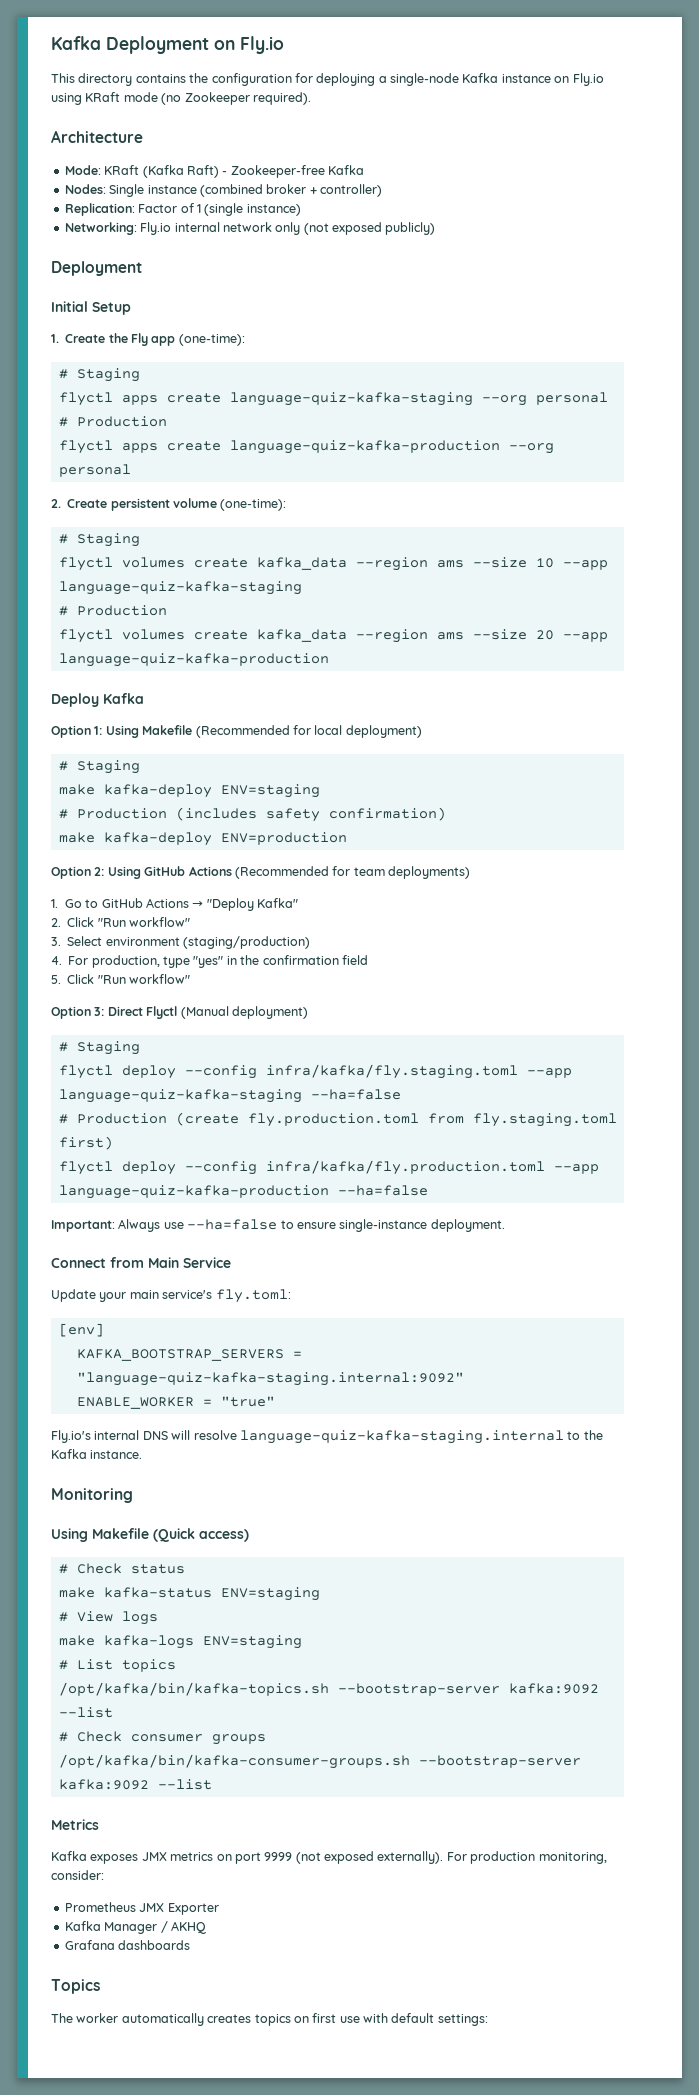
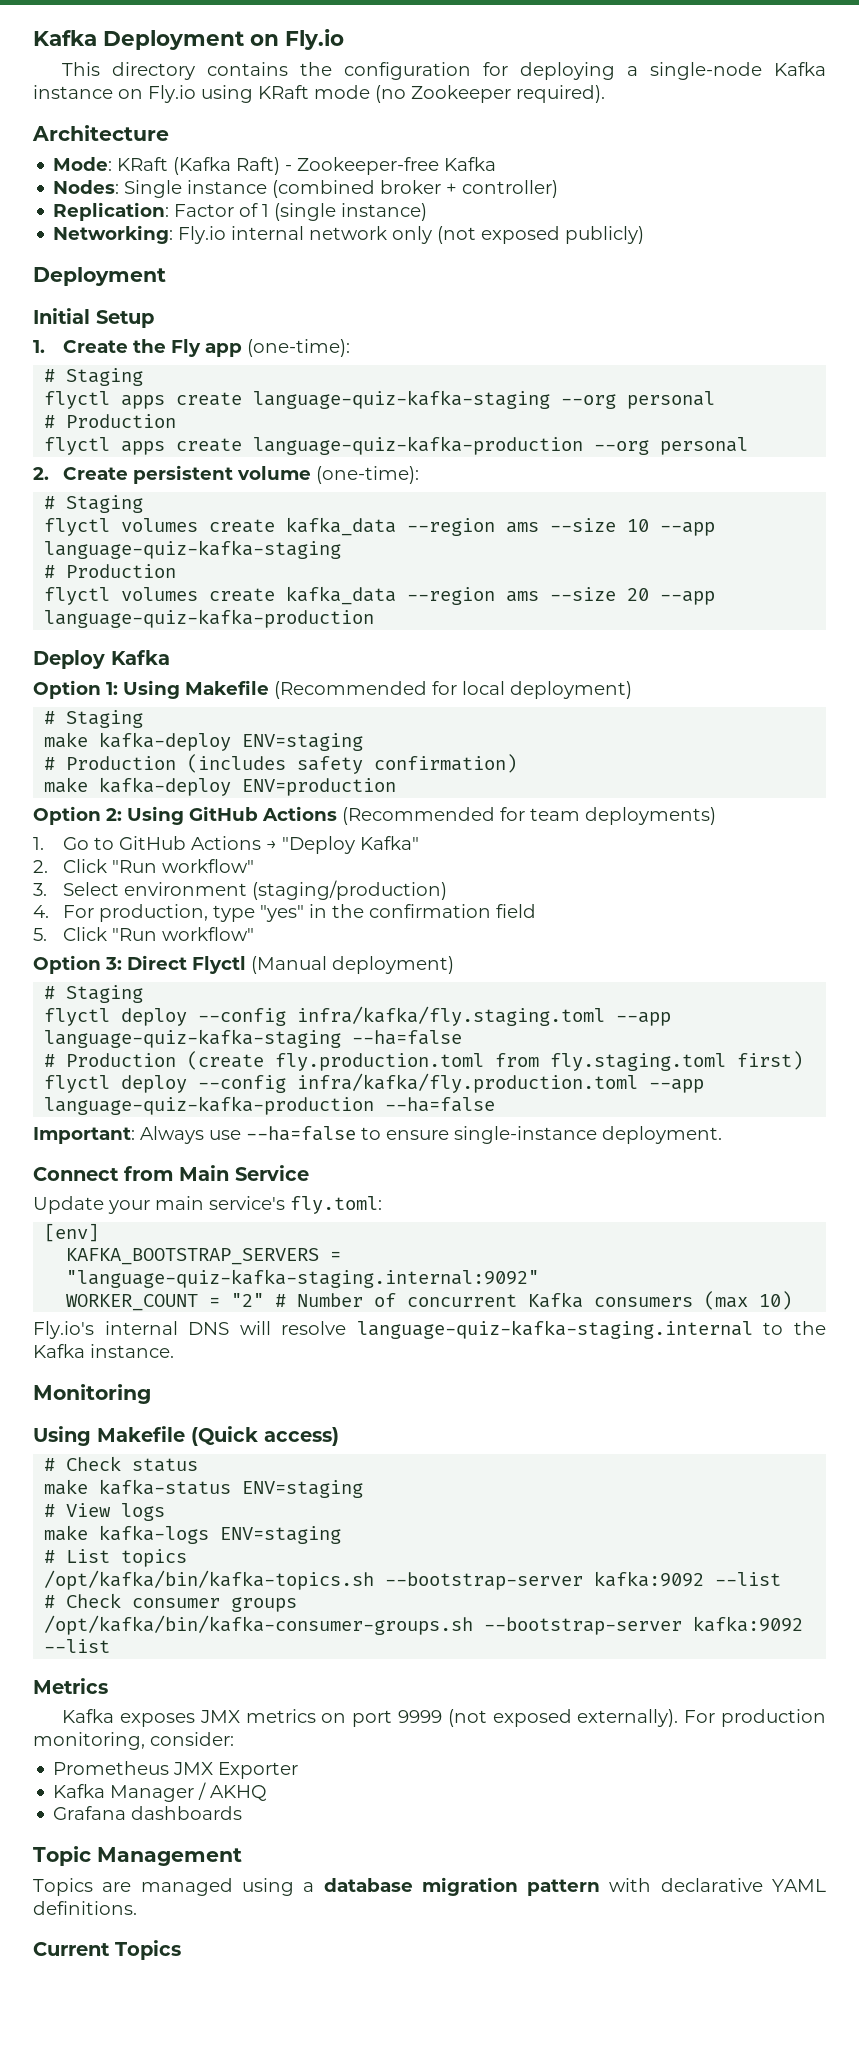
- ENABLE_WORKER = "true"
+ WORKER_COUNT = "2" # Number of concurrent Kafka consumers (max 10)
- Topics
- The worker automatically creates topics on first use with default settings:
+ Topic Management
+ Topics are managed using a database migration pattern with declarative YAML definitions.
+ Current Topics

